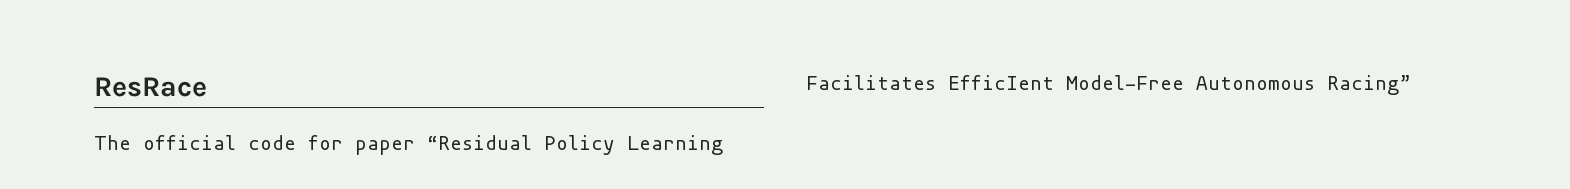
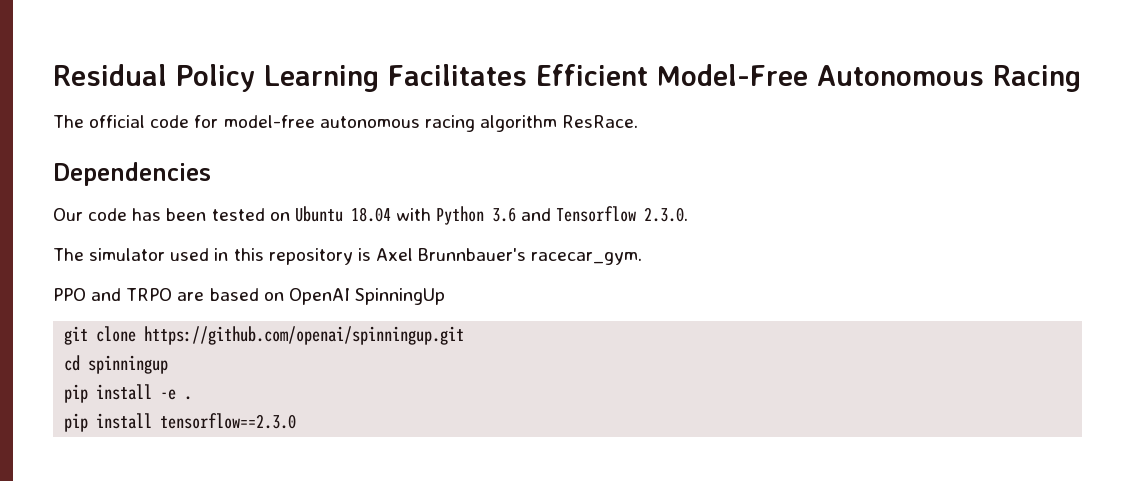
- ResRace
- The official code for paper “Residual Policy Learning Facilitates EfficIent Model-Free Autonomous Racing”
+ Residual Policy Learning Facilitates Efficient Model-Free Autonomous Racing
+ The official code for model-free autonomous racing algorithm ResRace.
+ Dependencies
+ Our code has been tested on Ubuntu 18.04 with Python 3.6 and Tensorflow 2.3.0.
+ The simulator used in this repository is Axel Brunnbauer's racecar_gym.
+ PPO and TRPO are based on OpenAI SpinningUp
+ git clone https://github.com/openai/spinningup.git
+ cd spinningup
+ pip install -e .
+ pip install tensorflow==2.3.0

